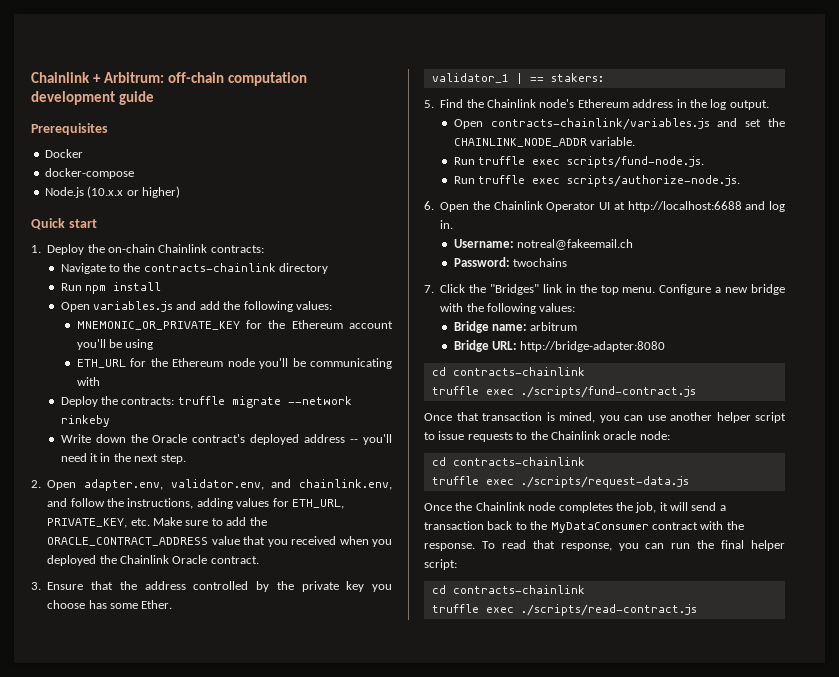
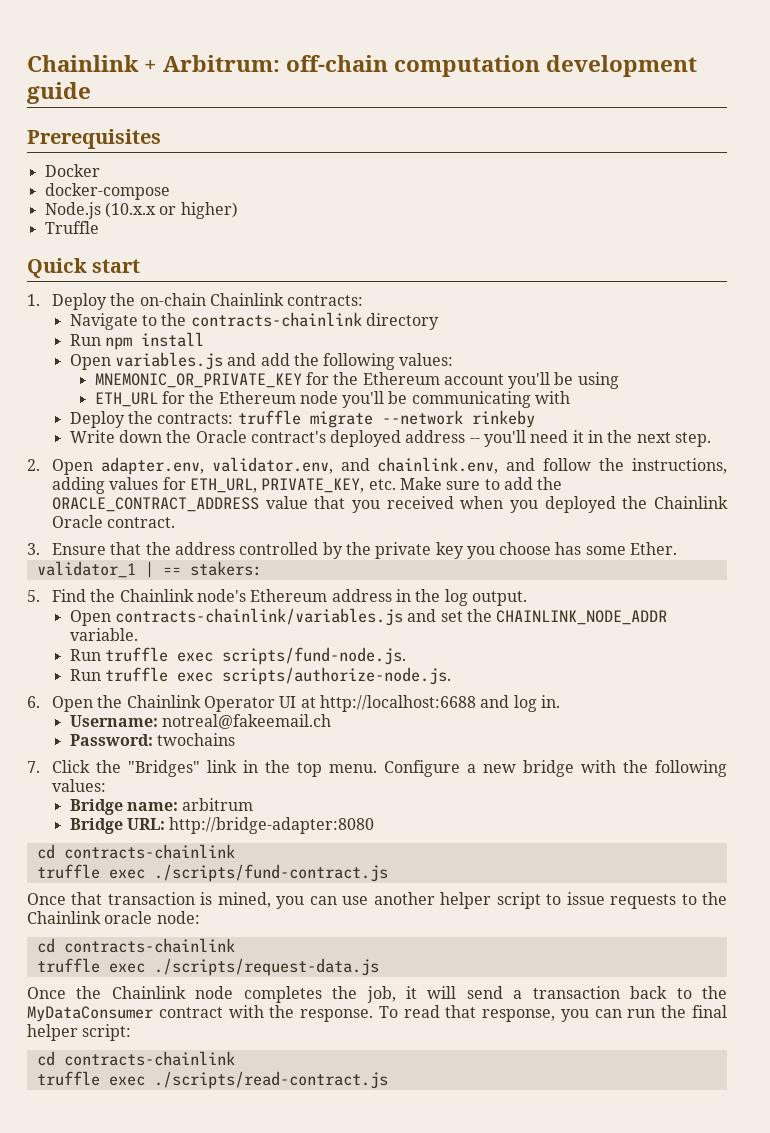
+ Truffle

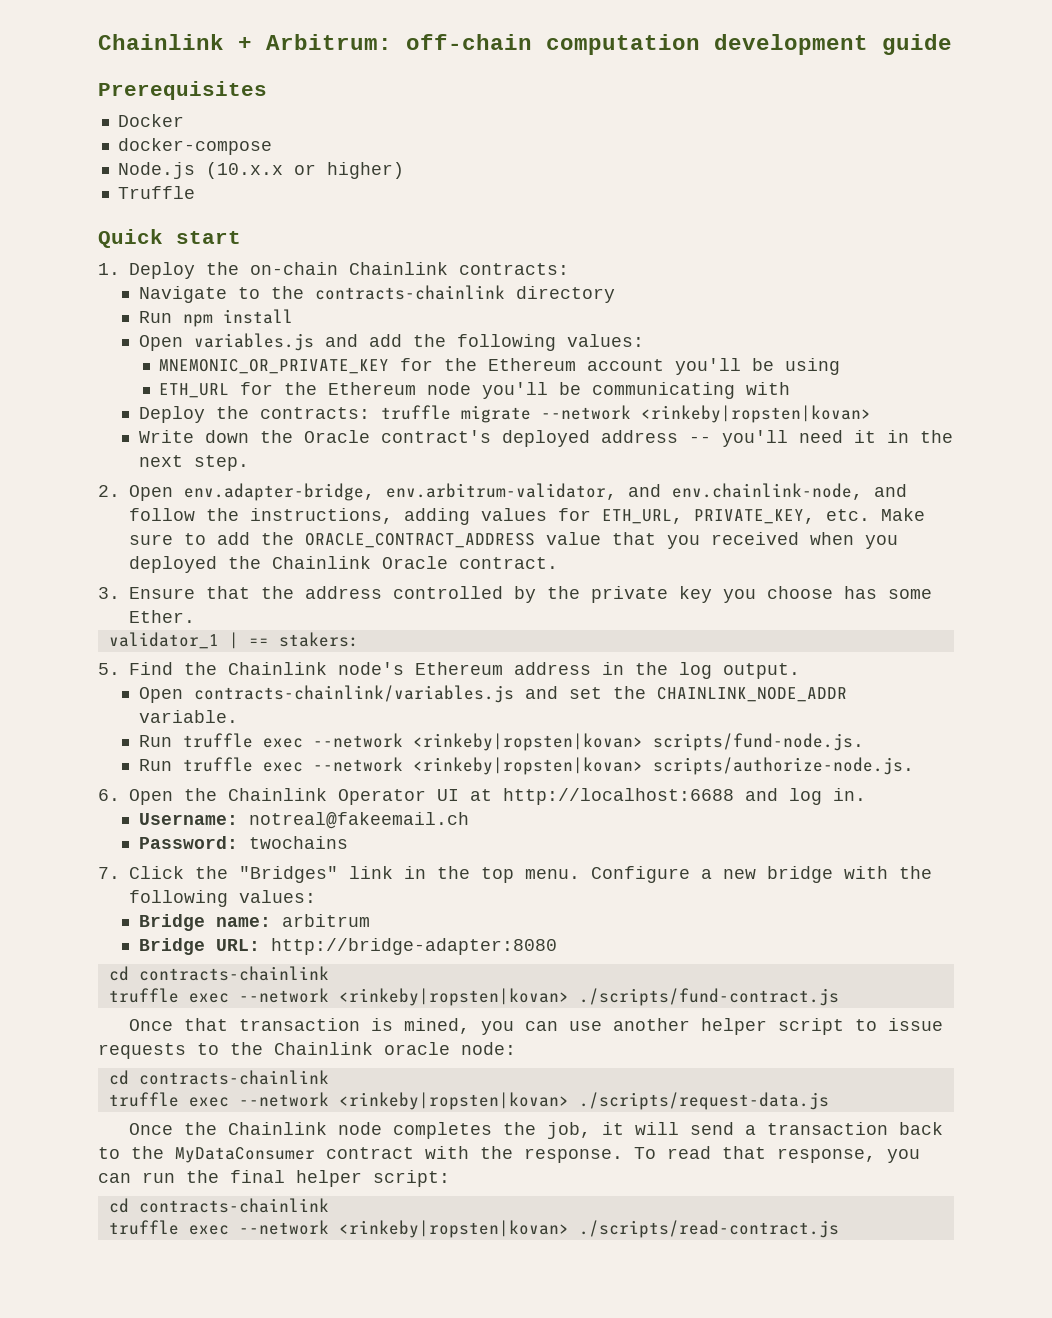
- Deploy the contracts: truffle migrate --network rinkeby
+ Deploy the contracts: truffle migrate --network <rinkeby|ropsten|kovan>
- 2. Open adapter.env, validator.env, and chainlink.env, and follow the instructions, adding values for ETH_URL, PRIVATE_KEY, etc. Make sure to add the ORACLE_CONTRACT_ADDRESS value that you received when you deployed the Chainlink Oracle contract.
+ 2. Open env.adapter-bridge, env.arbitrum-validator, and env.chainlink-node, and follow the instructions, adding values for ETH_URL, PRIVATE_KEY, etc. Make sure to add the ORACLE_CONTRACT_ADDRESS value that you received when you deployed the Chainlink Oracle contract.
- Run truffle exec scripts/fund-node.js.
+ Run truffle exec --network <rinkeby|ropsten|kovan> scripts/fund-node.js.
- Run truffle exec scripts/authorize-node.js.
+ Run truffle exec --network <rinkeby|ropsten|kovan> scripts/authorize-node.js.
- truffle exec ./scripts/fund-contract.js
+ truffle exec --network <rinkeby|ropsten|kovan> ./scripts/fund-contract.js
- truffle exec ./scripts/request-data.js
+ truffle exec --network <rinkeby|ropsten|kovan> ./scripts/request-data.js
- truffle exec ./scripts/read-contract.js
+ truffle exec --network <rinkeby|ropsten|kovan> ./scripts/read-contract.js

